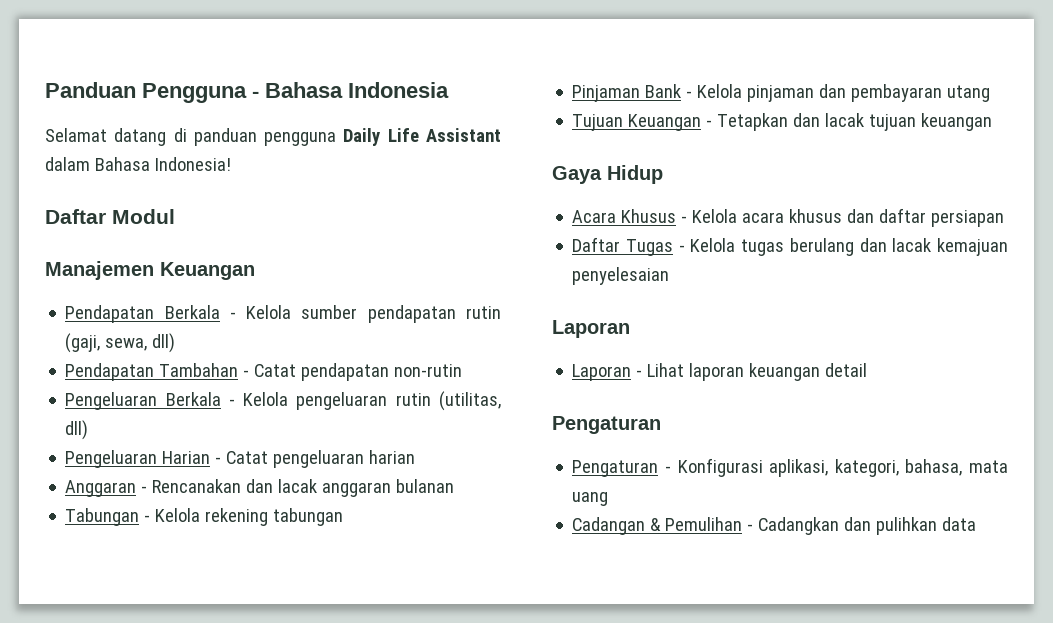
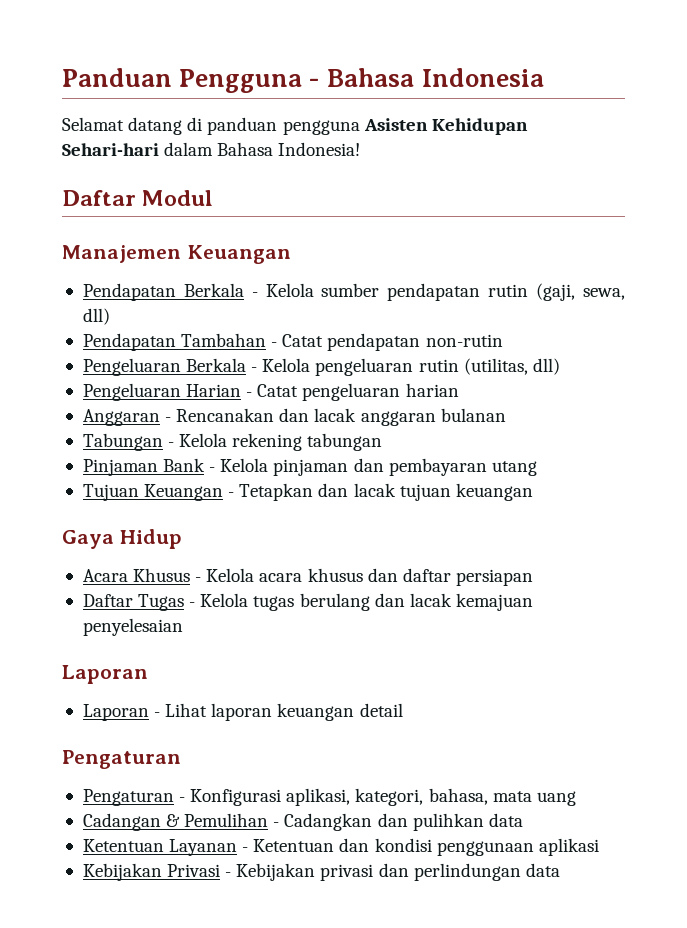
- Selamat datang di panduan pengguna Daily Life Assistant dalam Bahasa Indonesia!
+ Selamat datang di panduan pengguna Asisten Kehidupan Sehari-hari dalam Bahasa Indonesia!
+ Ketentuan Layanan - Ketentuan dan kondisi penggunaan aplikasi
+ Kebijakan Privasi - Kebijakan privasi dan perlindungan data

